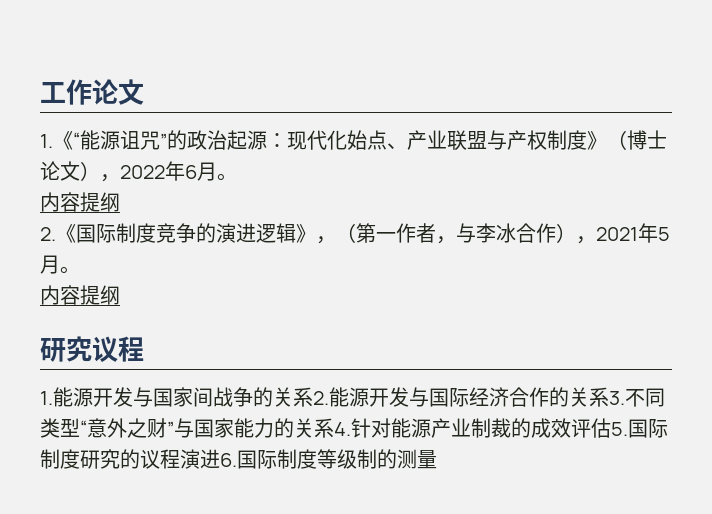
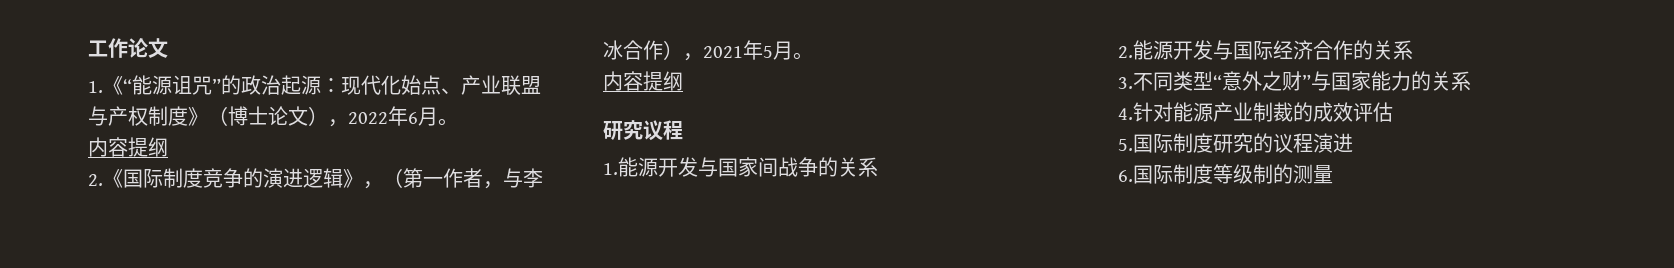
- 1.能源开发与国家间战争的关系2.能源开发与国际经济合作的关系3.不同类型“意外之财”与国家能力的关系4.针对能源产业制裁的成效评估5.国际制度研究的议程演进6.国际制度等级制的测量
+ 1.能源开发与国家间战争的关系
+ 2.能源开发与国际经济合作的关系
+ 3.不同类型“意外之财”与国家能力的关系
+ 4.针对能源产业制裁的成效评估
+ 5.国际制度研究的议程演进
+ 6.国际制度等级制的测量

